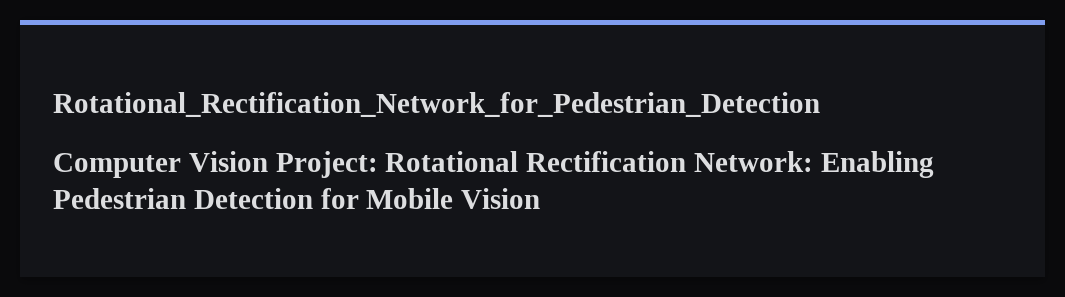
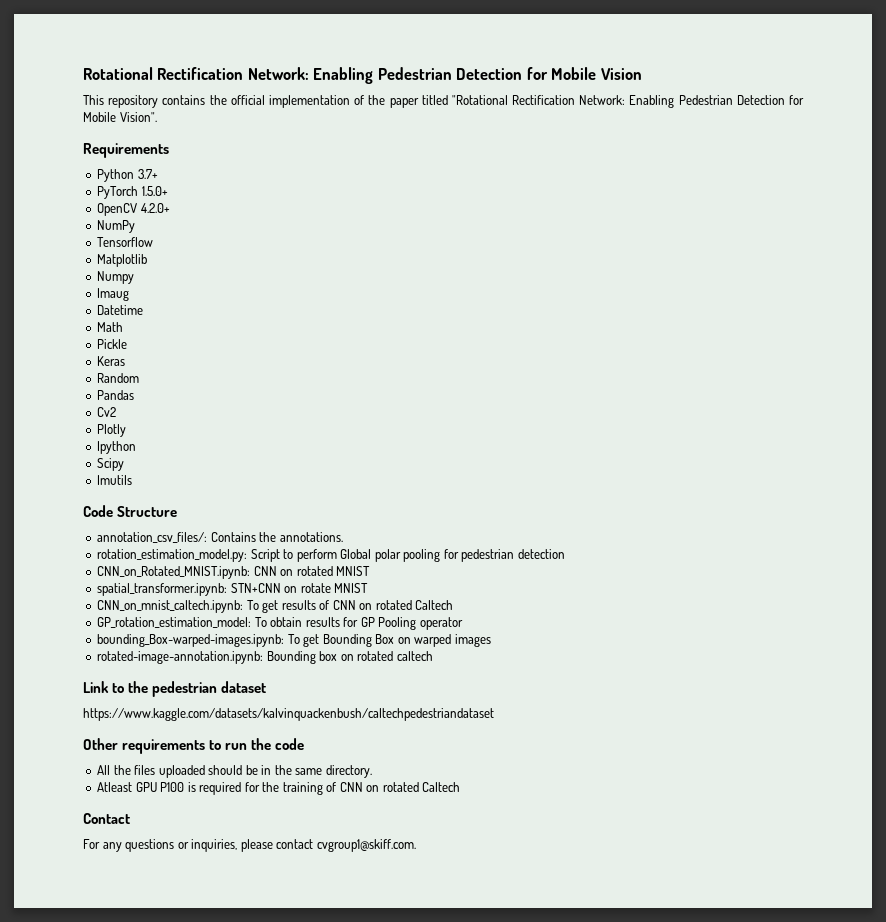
- Rotational_Rectification_Network_for_Pedestrian_Detection
- Computer Vision Project: Rotational Rectification Network: Enabling Pedestrian Detection for Mobile Vision
+ Rotational Rectification Network: Enabling Pedestrian Detection for Mobile Vision
+ This repository contains the official implementation of the paper titled "Rotational Rectification Network: Enabling Pedestrian Detection for Mobile Vision".
+ Requirements
+ Python 3.7+
+ PyTorch 1.5.0+
+ OpenCV 4.2.0+
+ NumPy
+ Tensorflow
+ Matplotlib
+ Numpy
+ Imaug
+ Datetime
+ Math
+ Pickle
+ Keras
+ Random
+ Pandas
+ Cv2
+ Plotly
+ Ipython
+ Scipy
+ Imutils
+ Code Structure
+ annotation_csv_files/: Contains the annotations.
+ rotation_estimation_model.py: Script to perform Global polar pooling for pedestrian detection
+ CNN_on_Rotated_MNIST.ipynb: CNN on rotated MNIST
+ spatial_transformer.ipynb: STN+CNN on rotate MNIST
+ CNN_on_mnist_caltech.ipynb: To get results of CNN on rotated Caltech
+ GP_rotation_estimation_model: To obtain results for GP Pooling operator
+ bounding_Box-warped-images.ipynb: To get Bounding Box on warped images
+ rotated-image-annotation.ipynb: Bounding box on rotated caltech
+ Link to the pedestrian dataset
+ https://www.kaggle.com/datasets/kalvinquackenbush/caltechpedestriandataset
+ Other requirements to run the code
+ All the files uploaded should be in the same directory.
+ Atleast GPU P100 is required for the training of CNN on rotated Caltech
+ Contact
+ For any questions or inquiries, please contact cvgroup1@skiff.com.

